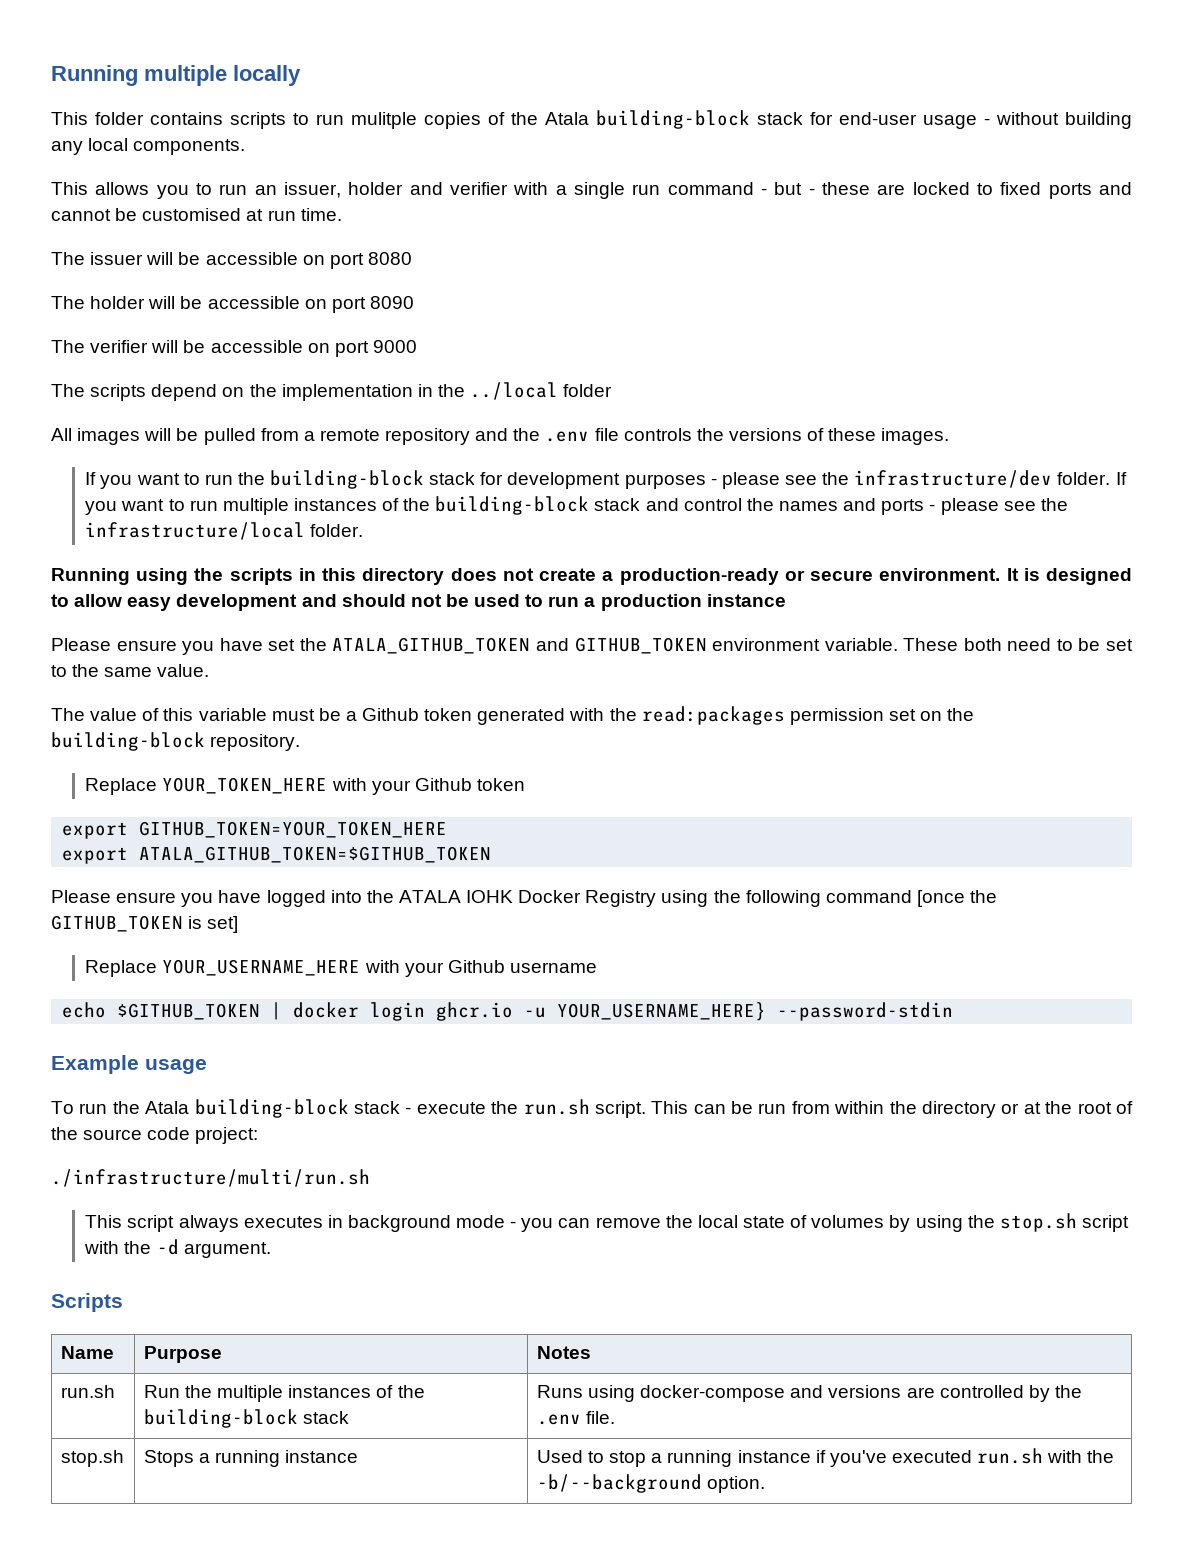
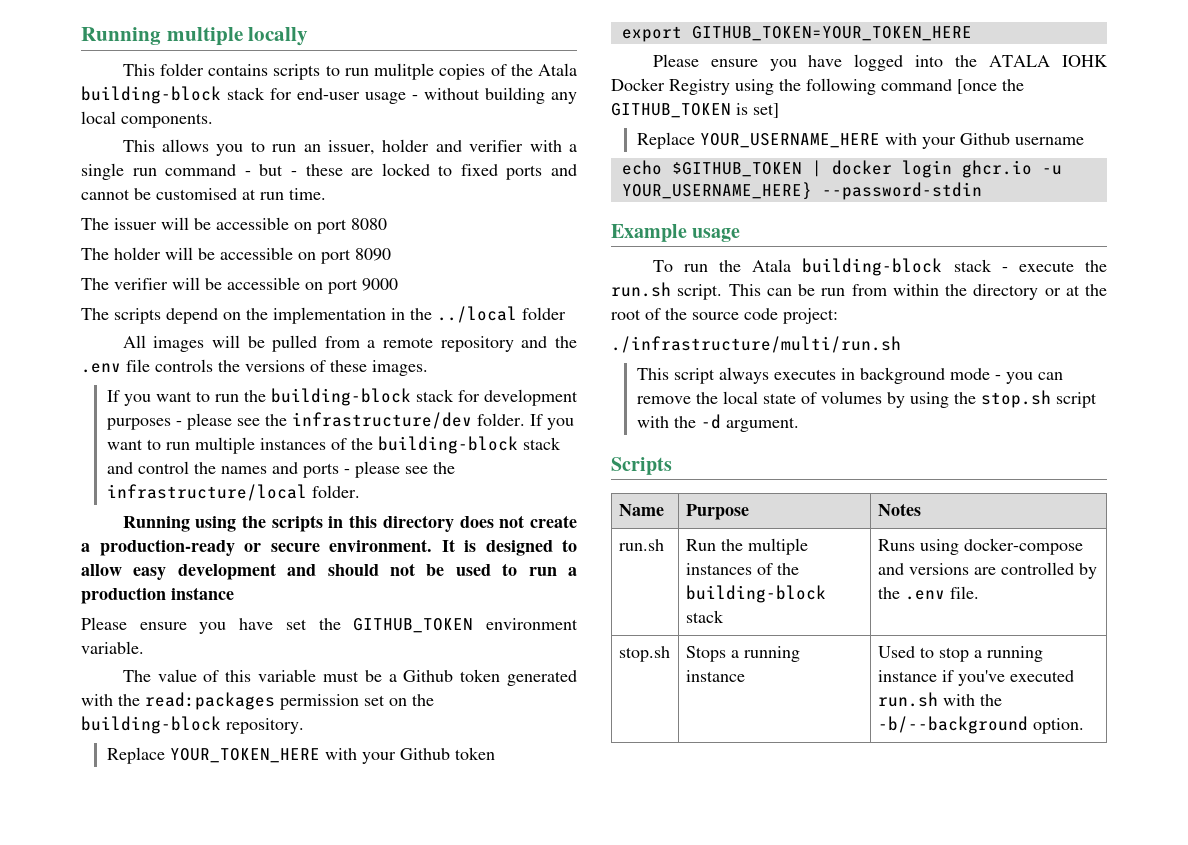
- Please ensure you have set the ATALA_GITHUB_TOKEN and GITHUB_TOKEN environment variable. These both need to be set to the same value.
+ Please ensure you have set the GITHUB_TOKEN environment variable.
- export ATALA_GITHUB_TOKEN=$GITHUB_TOKEN

